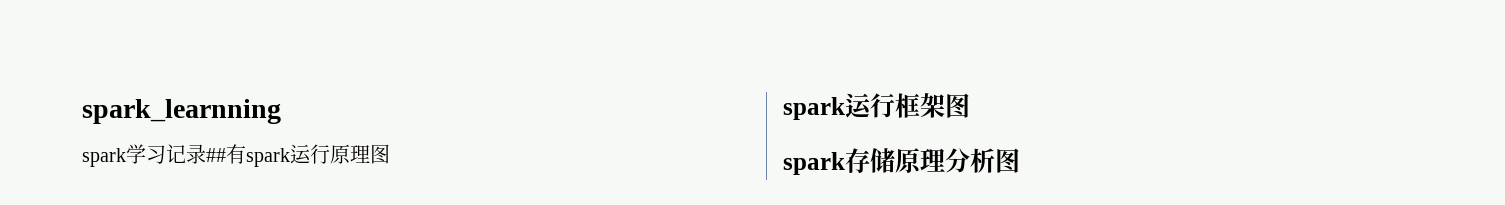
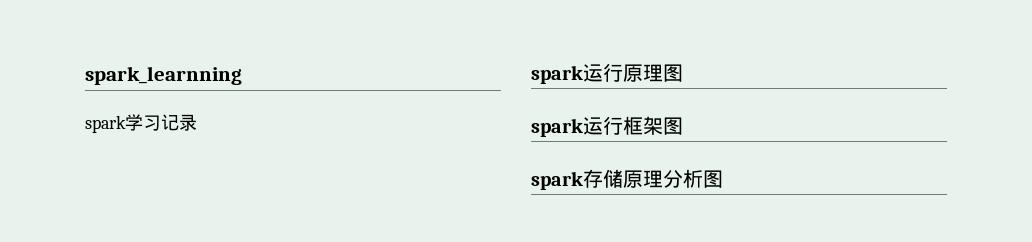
- spark学习记录##有spark运行原理图
+ spark学习记录
+ spark运行原理图

